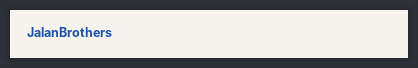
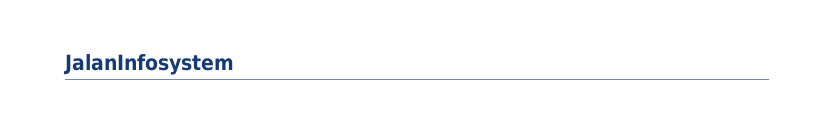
- JalanBrothers
+ JalanInfosystem

